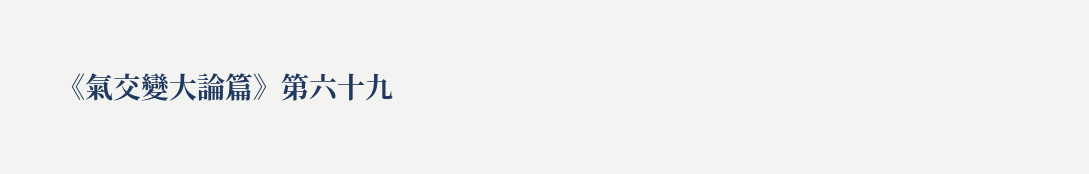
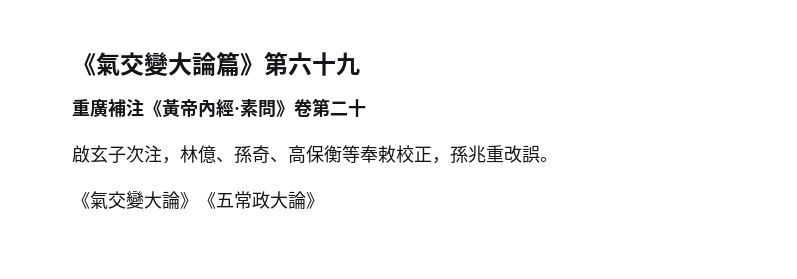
+ 重廣補注《黃帝內經·素問》卷第二十
+ 啟玄子次注，林億、孫奇、高保衡等奉敕校正，孫兆重改誤。
+ 《氣交變大論》《五常政大論》

